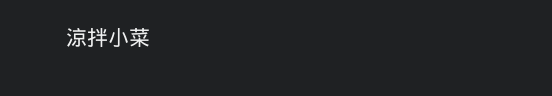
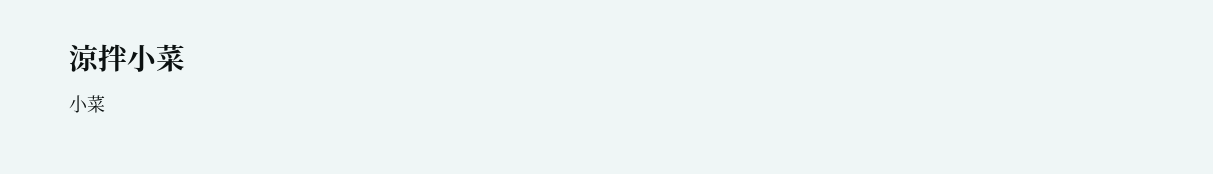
  涼拌小菜
+ 小菜

